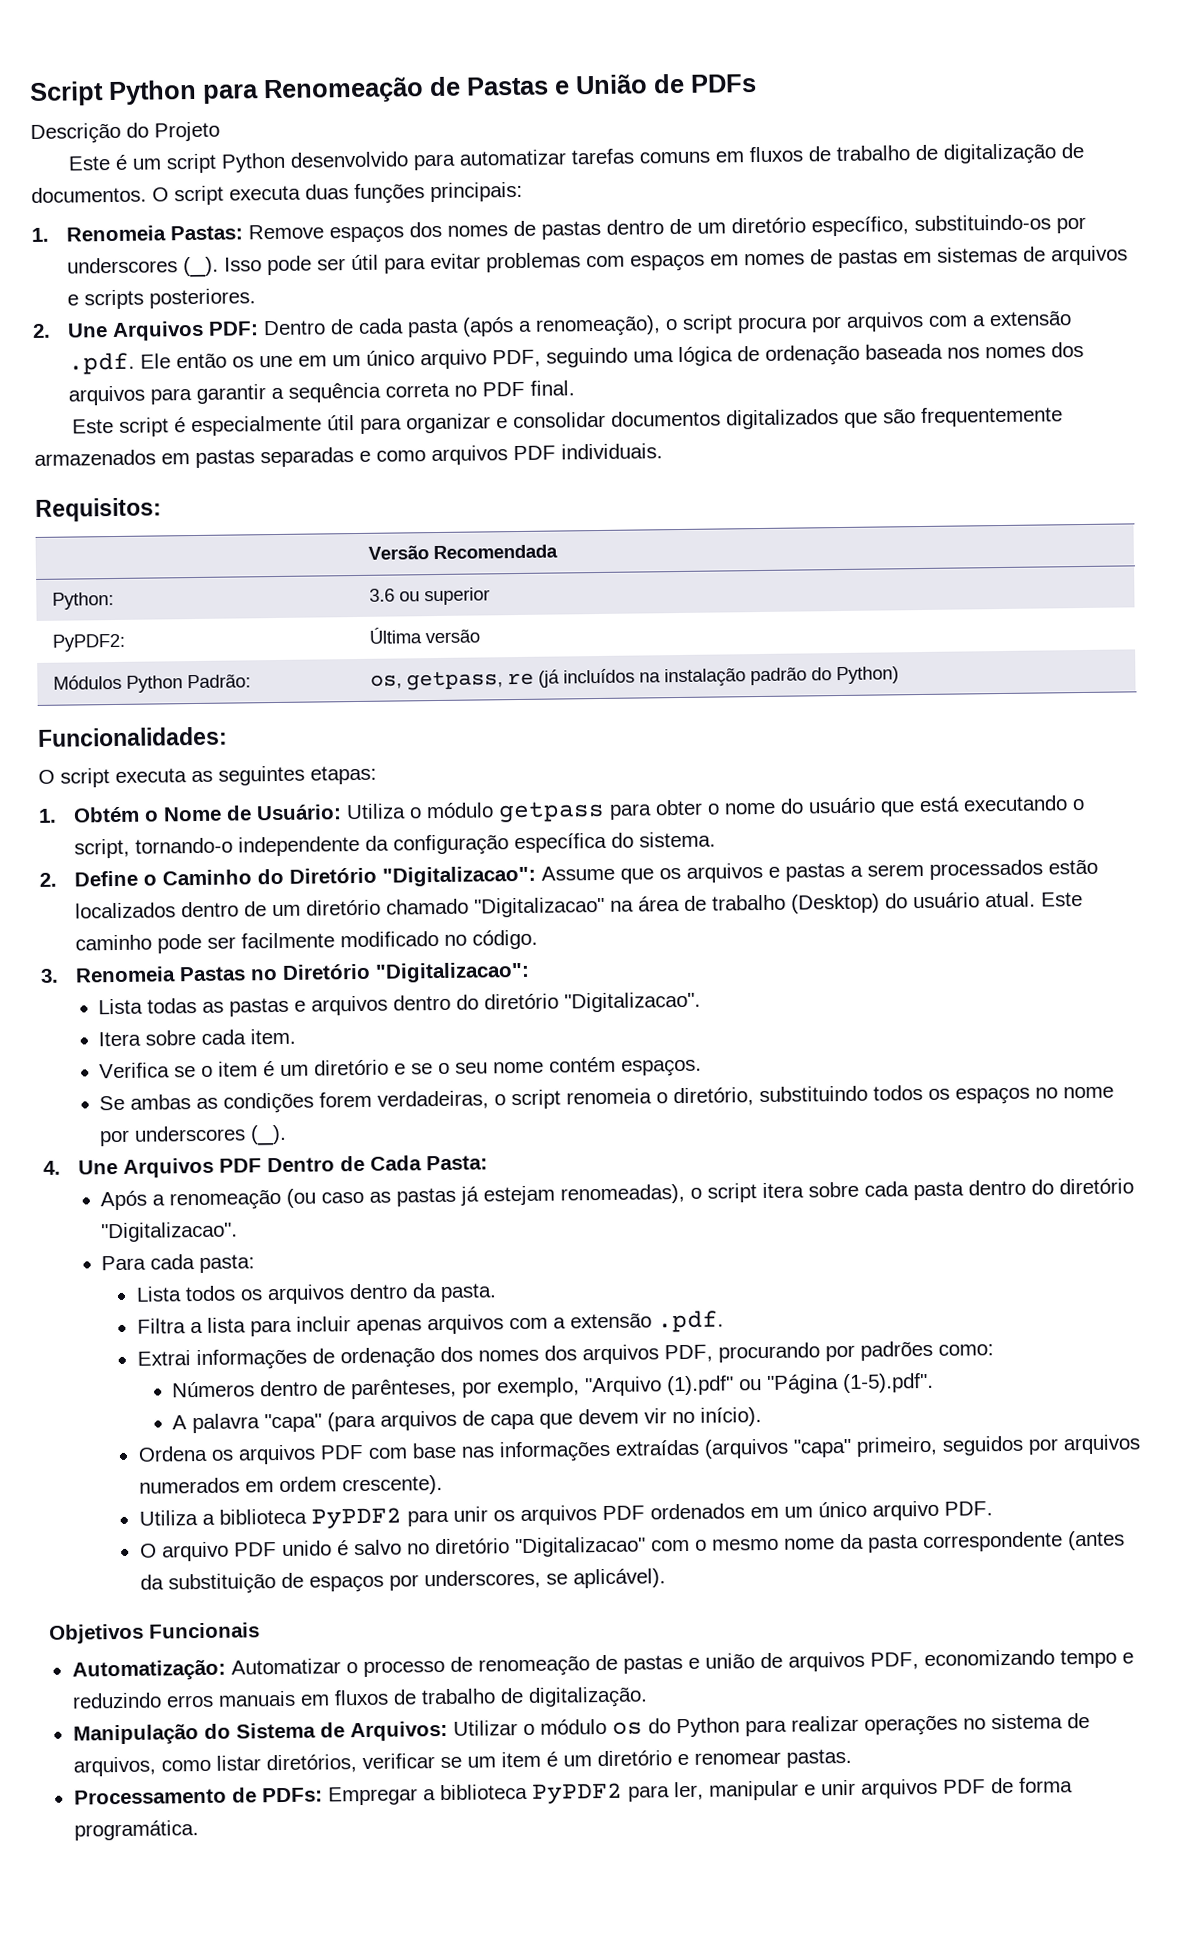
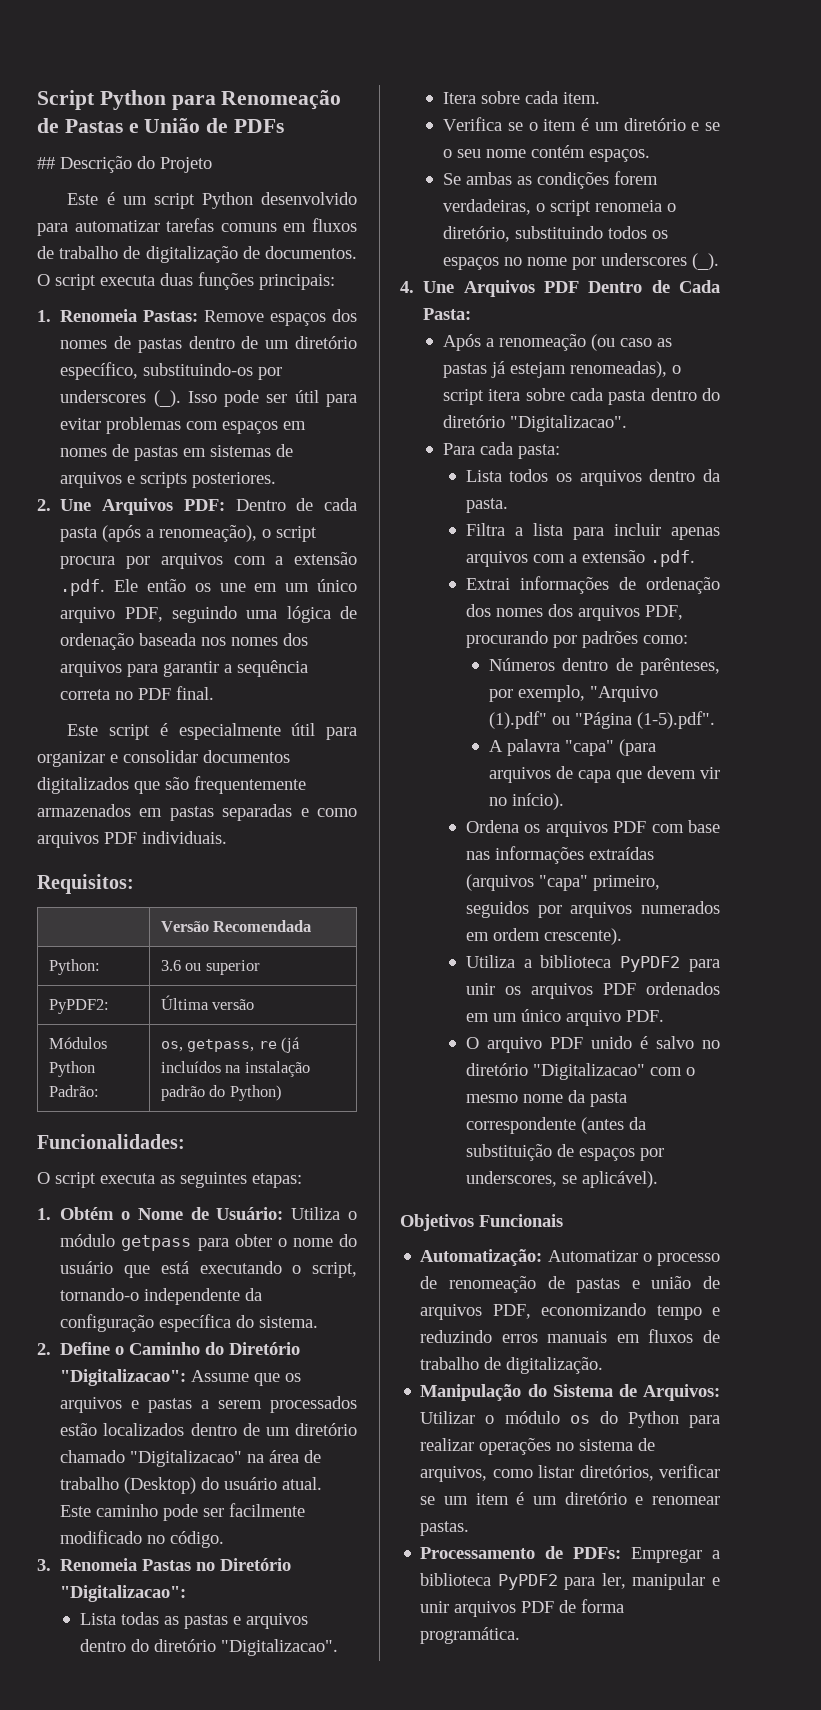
- Descrição do Projeto
+ ## Descrição do Projeto

